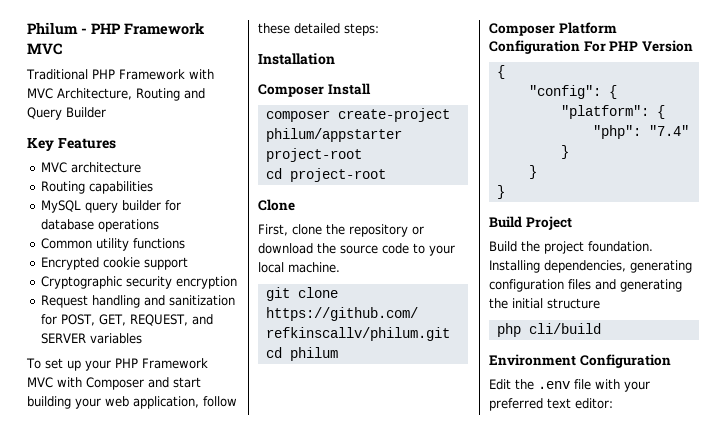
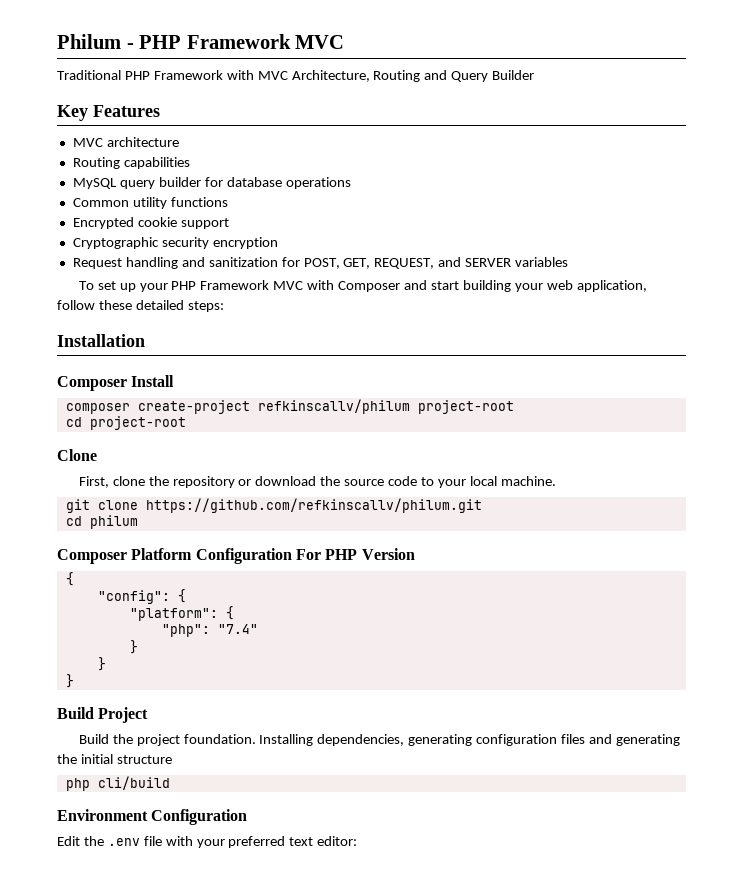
- composer create-project philum/appstarter project-root
+ composer create-project refkinscallv/philum project-root

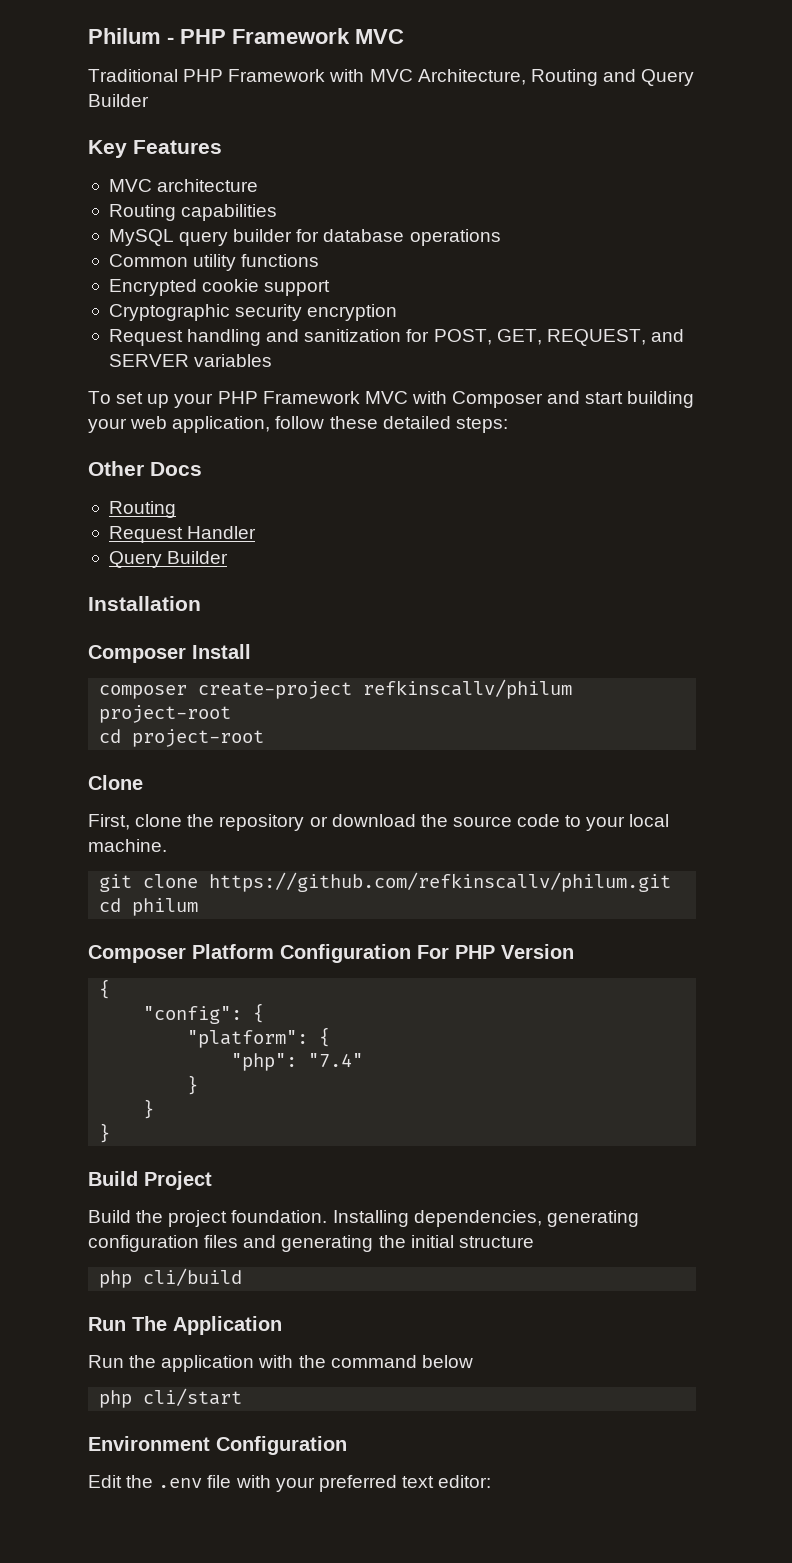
+ Other Docs
+ Routing
+ Request Handler
+ Query Builder
+ Run The Application
+ Run the application with the command below
+ php cli/start

